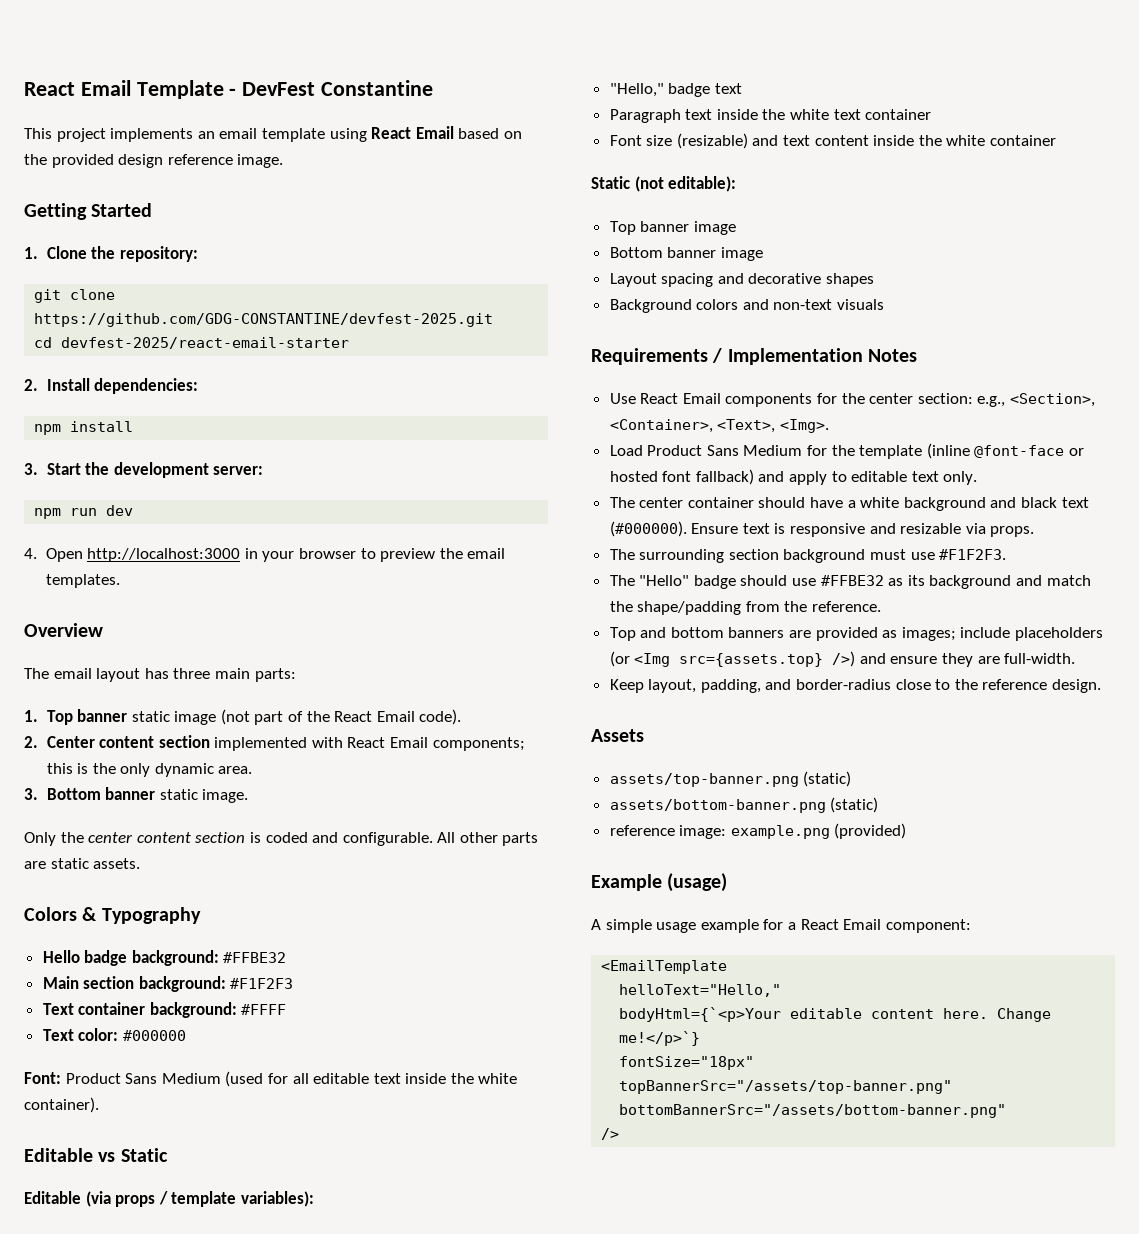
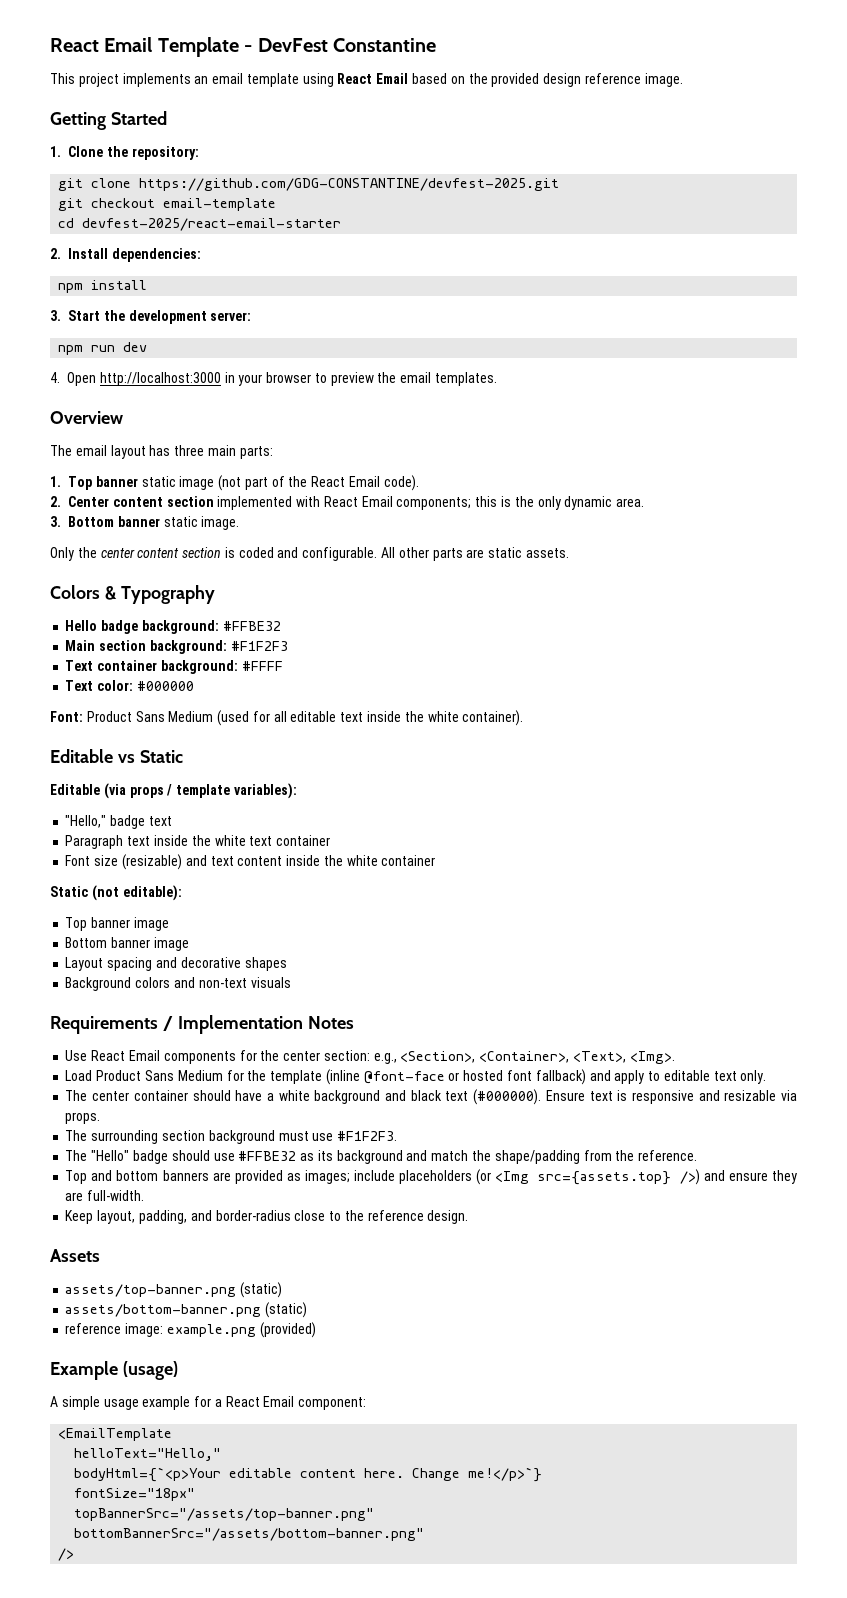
+ git checkout email-template

